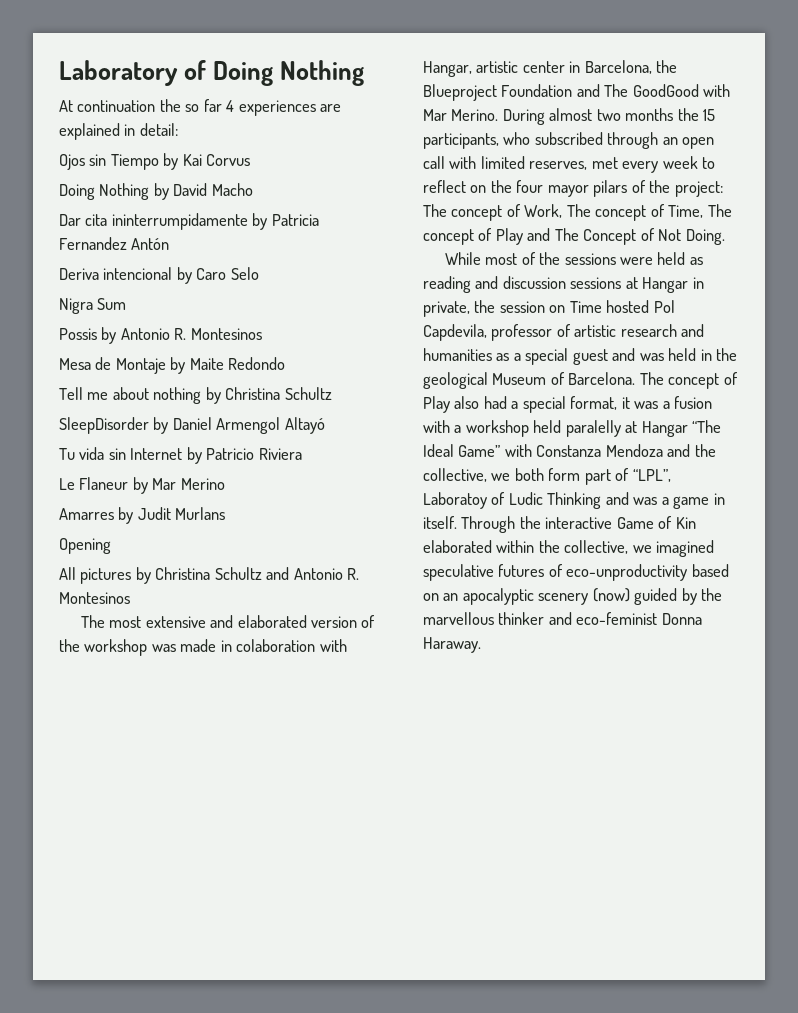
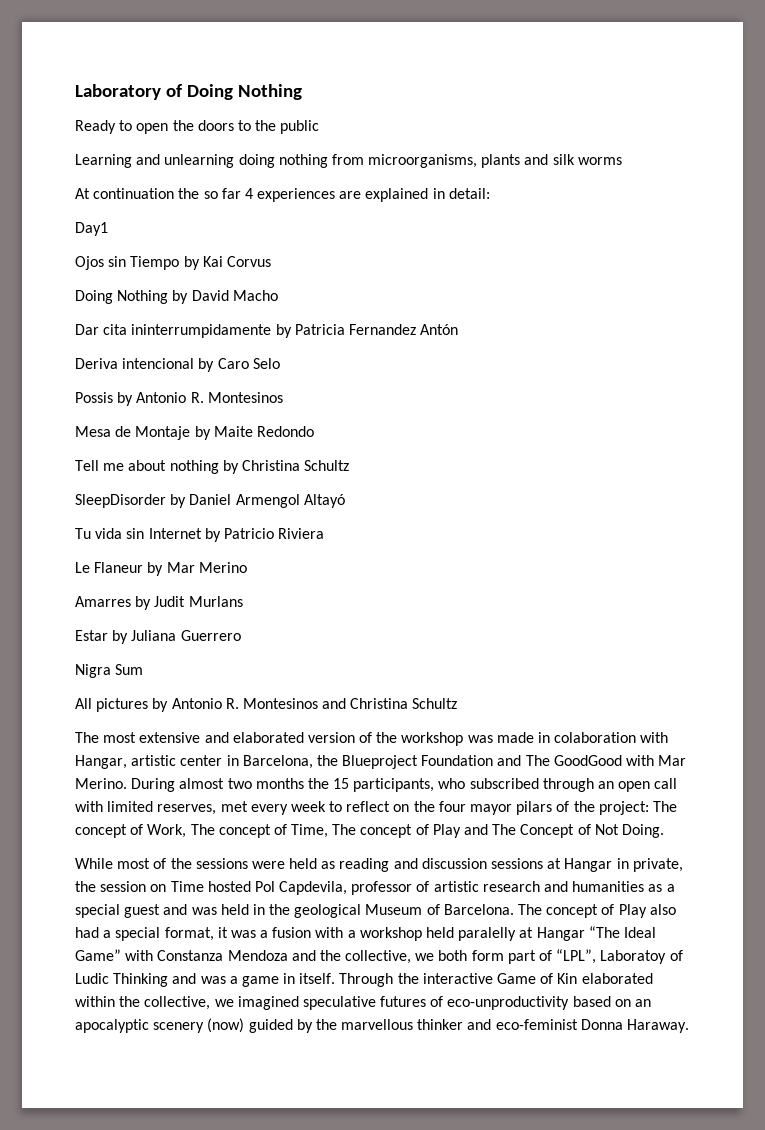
+ Ready to open the doors to the public
+ Learning and unlearning doing nothing from microorganisms, plants and silk worms
+ Day1
- Nigra Sum
- Opening
+ Estar by Juliana Guerrero
+ Nigra Sum
- All pictures by Christina Schultz and Antonio R. Montesinos
+ All pictures by Antonio R. Montesinos and Christina Schultz

